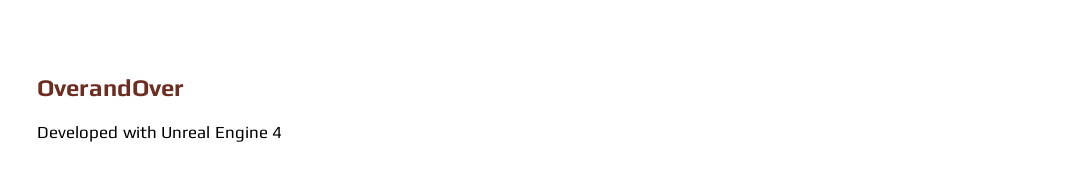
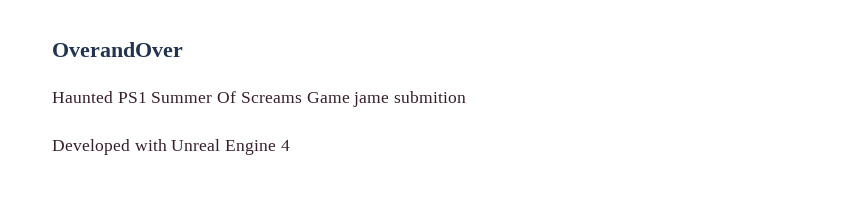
+ Haunted PS1 Summer Of Screams Game jame submition

